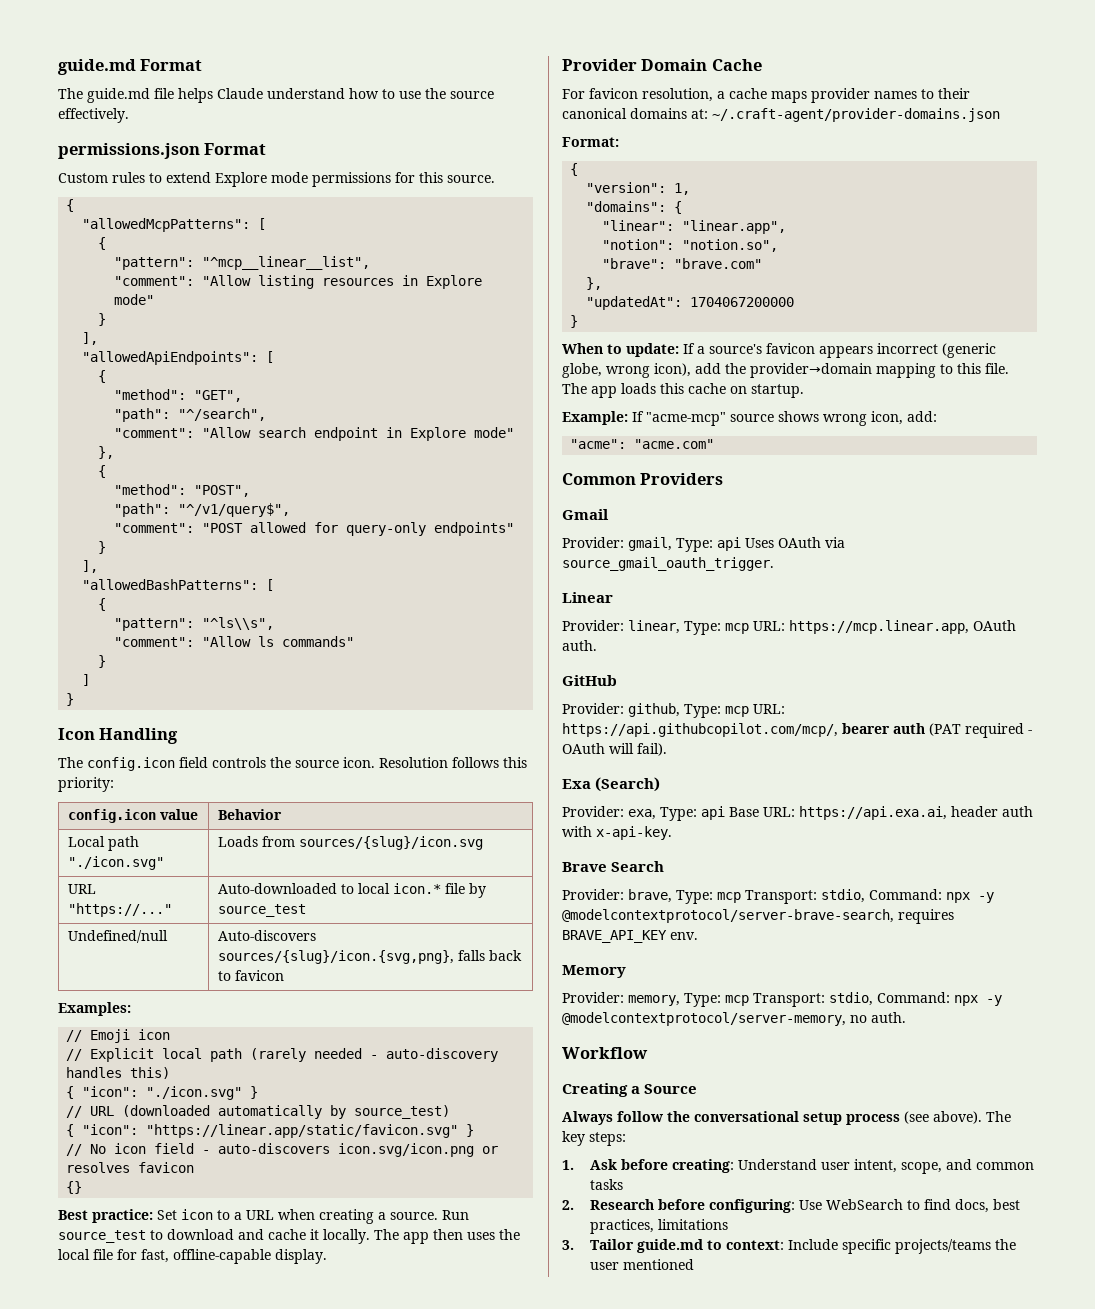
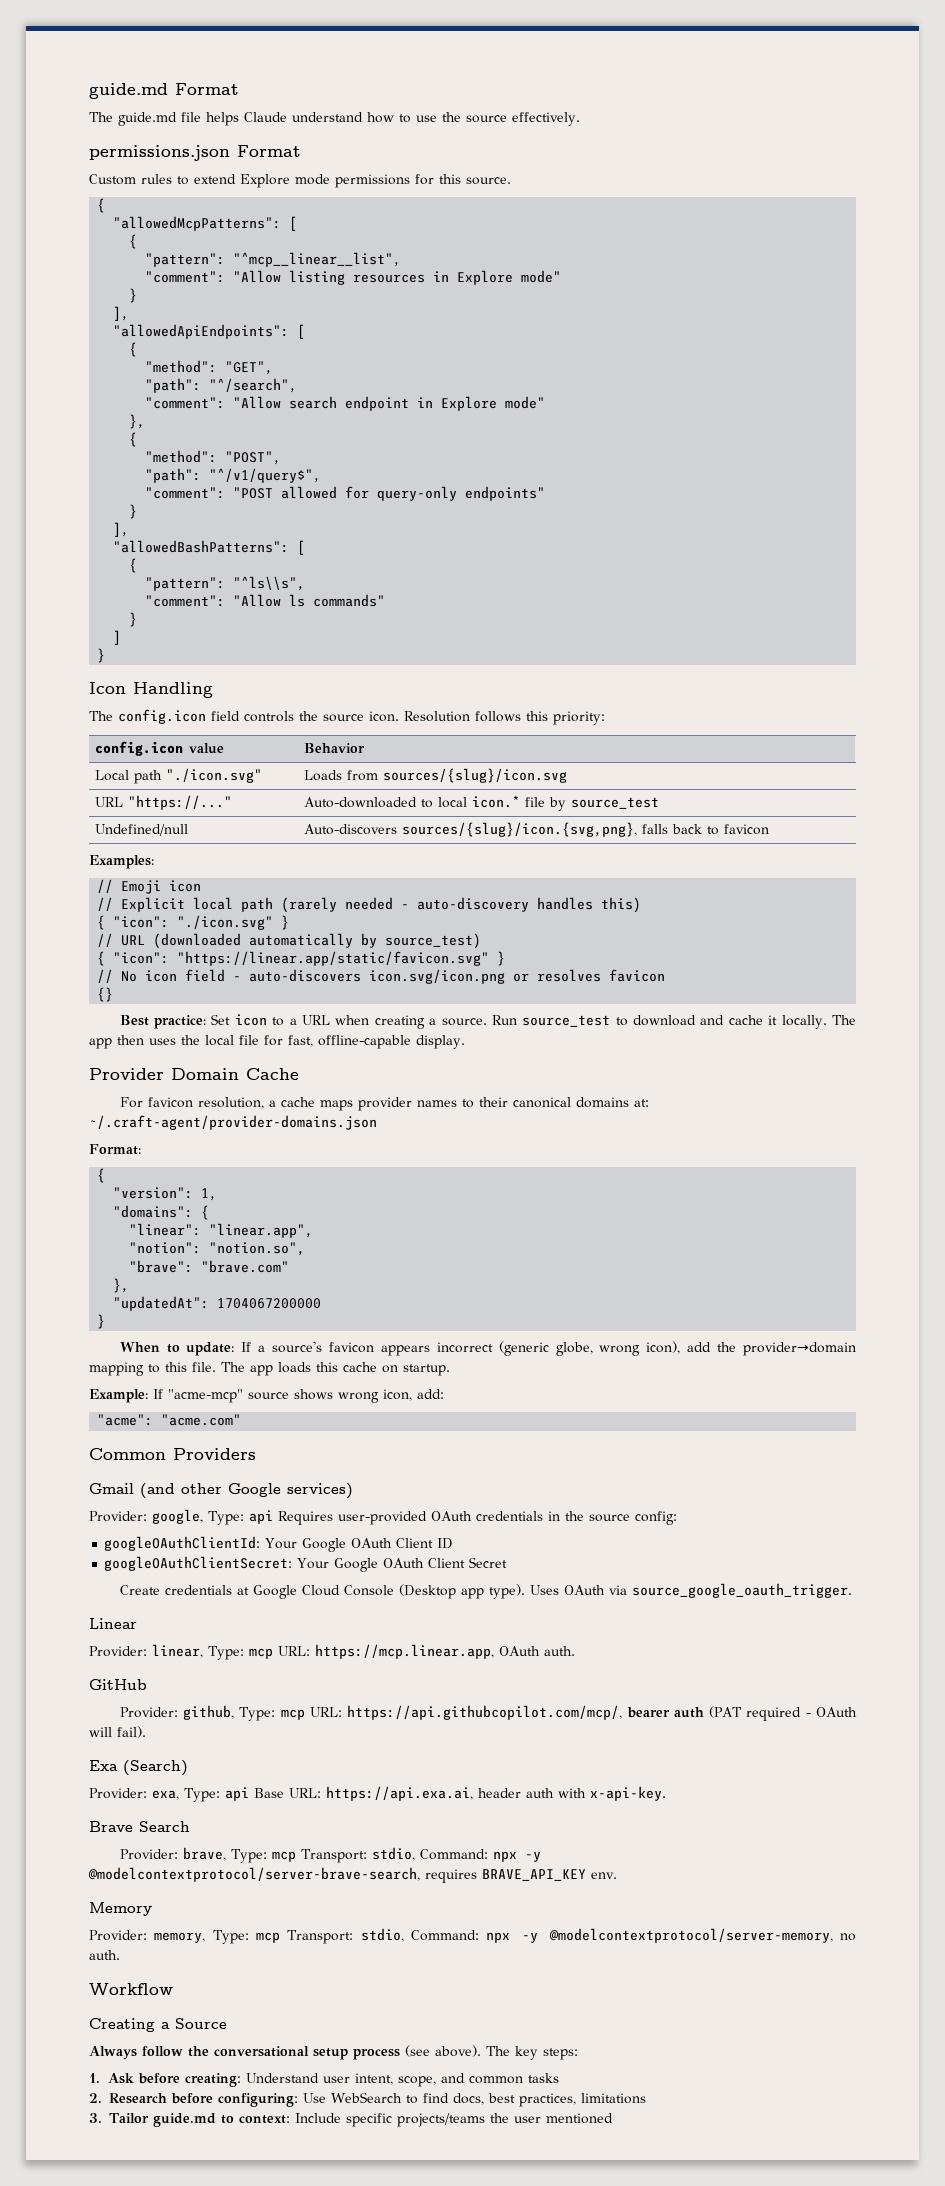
- Gmail
- Provider: gmail, Type: api Uses OAuth via source_gmail_oauth_trigger.
+ Gmail (and other Google services)
+ Provider: google, Type: api Requires user-provided OAuth credentials in the source config:
+ googleOAuthClientId: Your Google OAuth Client ID
+ googleOAuthClientSecret: Your Google OAuth Client Secret
+ Create credentials at Google Cloud Console (Desktop app type). Uses OAuth via source_google_oauth_trigger.

